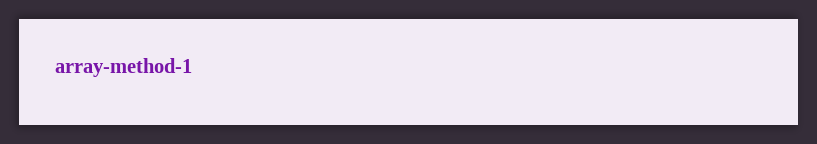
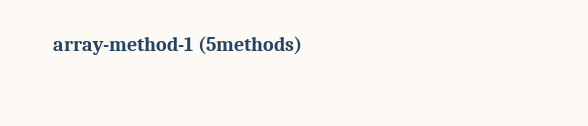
- array-method-1
+ array-method-1 (5methods)

